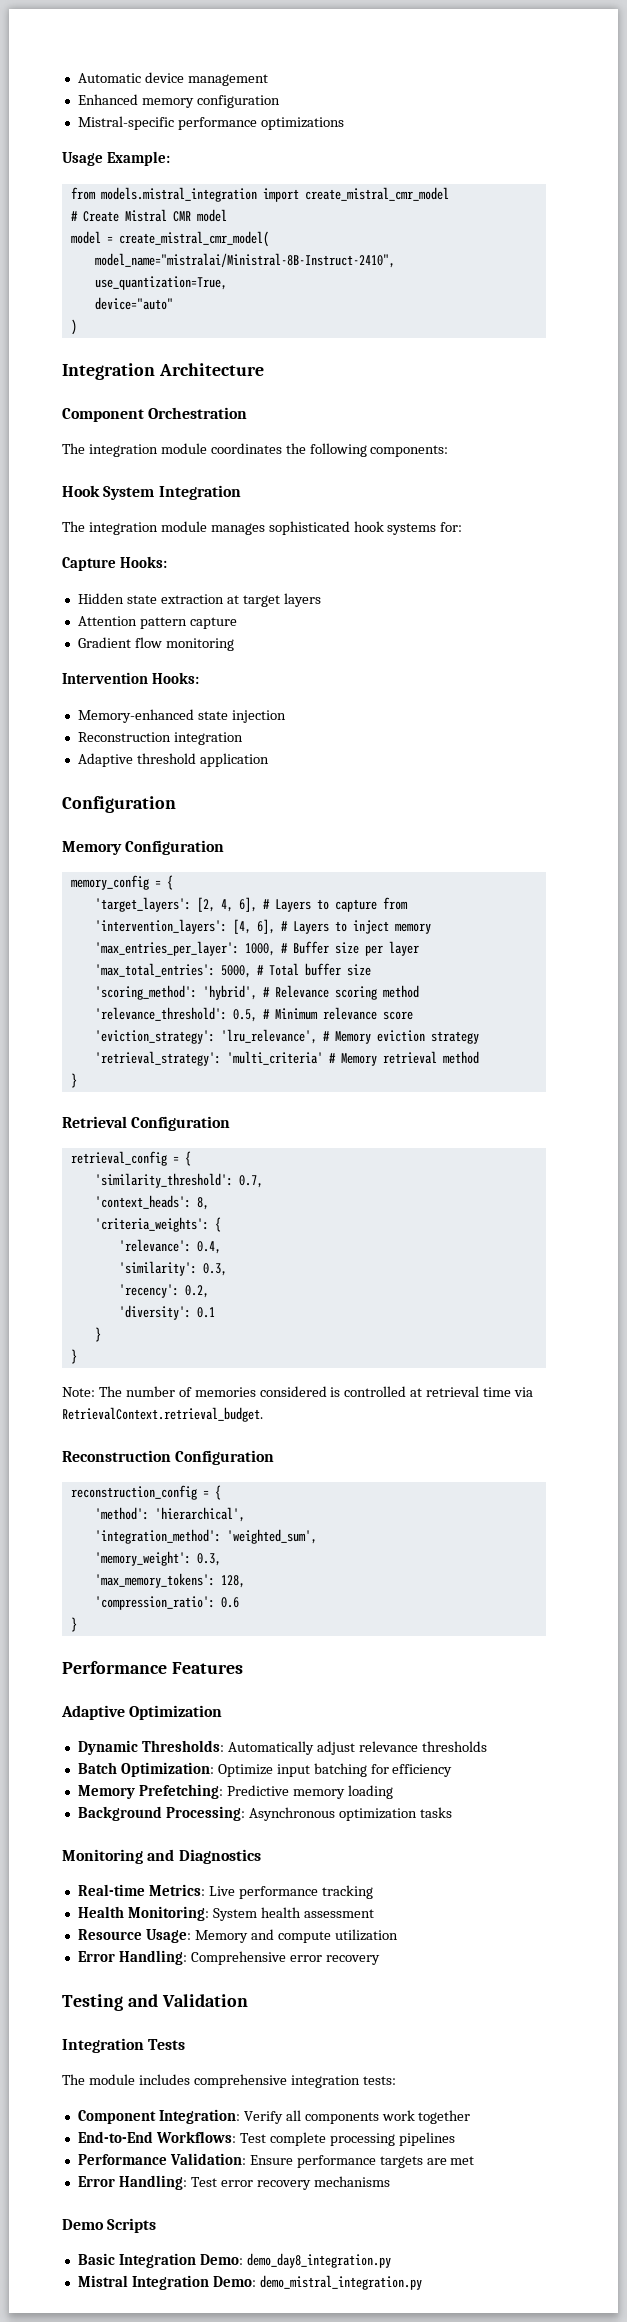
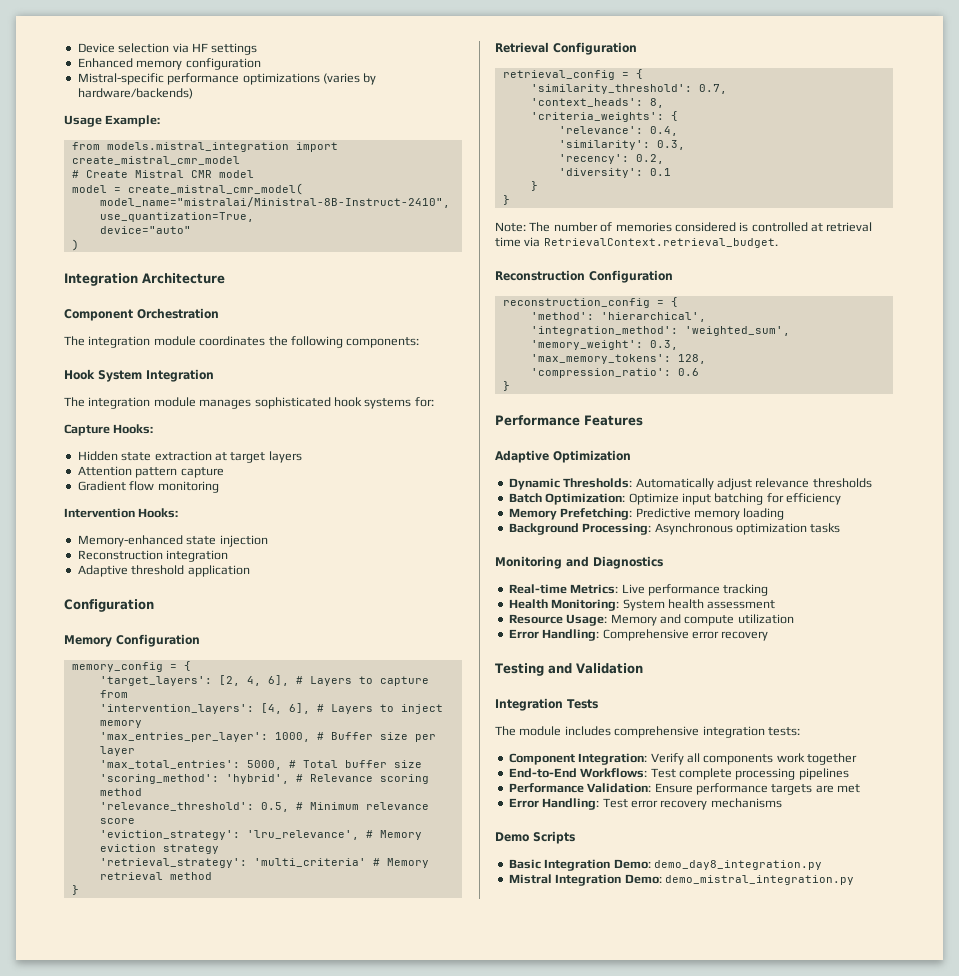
- Automatic device management
+ Device selection via HF settings
- Mistral-specific performance optimizations
+ Mistral-specific performance optimizations (varies by hardware/backends)

